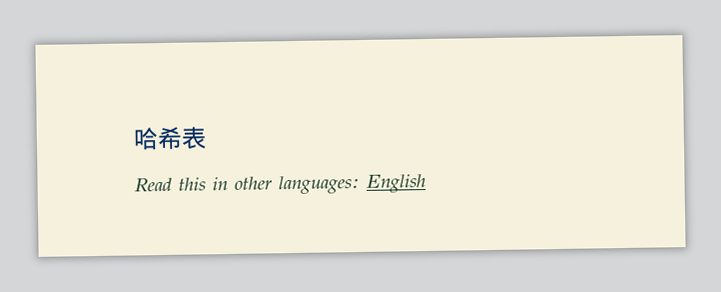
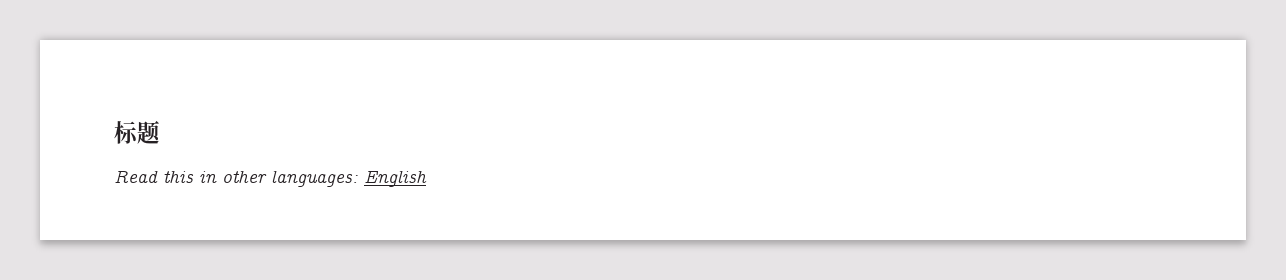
- 哈希表
+ 标题

